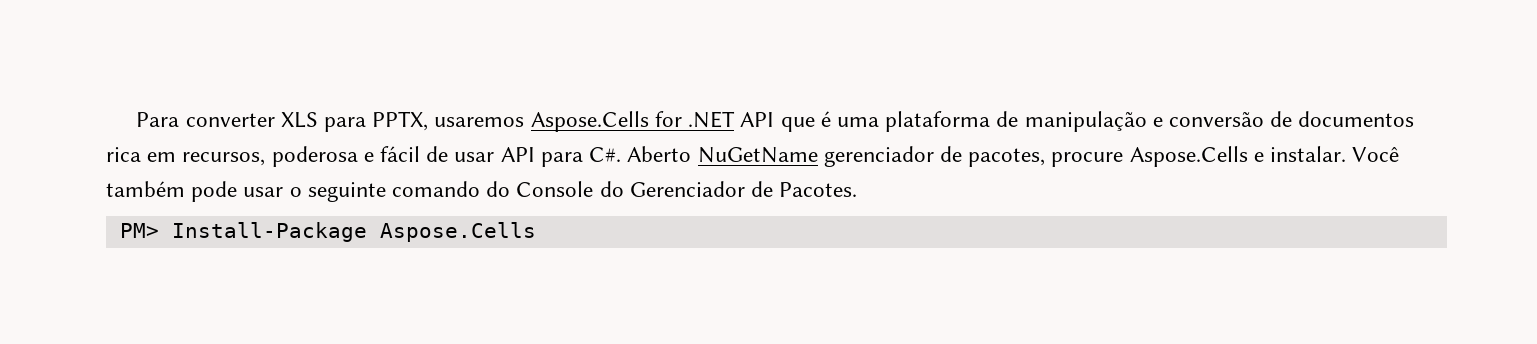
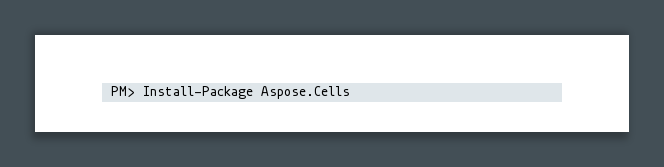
- Para converter XLS para PPTX, usaremos Aspose.Cells for .NET API que é uma plataforma de manipulação e conversão de documentos rica em recursos, poderosa e fácil de usar API para C#. Aberto NuGetName gerenciador de pacotes, procure Aspose.Cells e instalar. Você também pode usar o seguinte comando do Console do Gerenciador de Pacotes.

